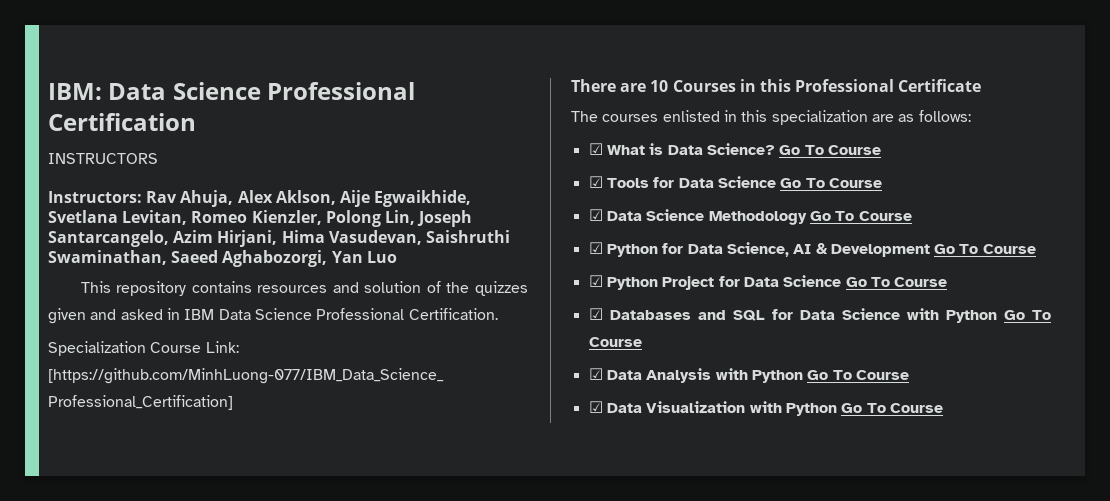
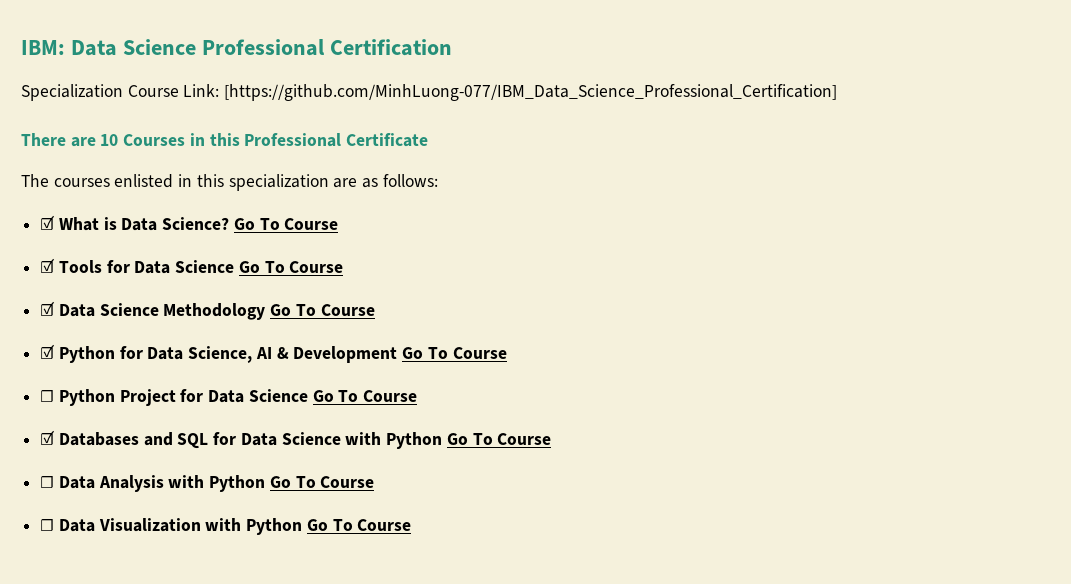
- INSTRUCTORS
- Instructors: Rav Ahuja, Alex Aklson, Aije Egwaikhide, Svetlana Levitan, Romeo Kienzler, Polong Lin, Joseph Santarcangelo, Azim Hirjani, Hima Vasudevan, Saishruthi Swaminathan, Saeed Aghabozorgi, Yan Luo
- This repository contains resources and solution of the quizzes given and asked in IBM Data Science Professional Certification.
- ☑ Python Project for Data Science Go To Course
+ ☐ Python Project for Data Science Go To Course
- ☑ Data Analysis with Python Go To Course
+ ☐ Data Analysis with Python Go To Course
- ☑ Data Visualization with Python Go To Course
+ ☐ Data Visualization with Python Go To Course

